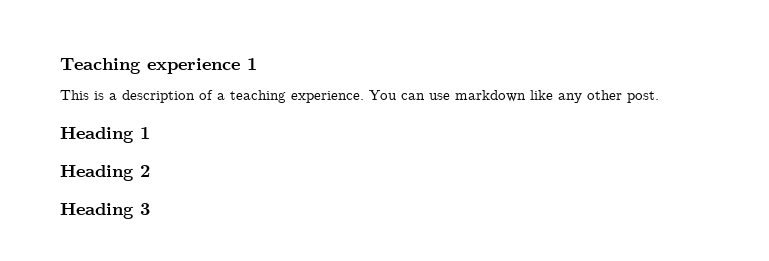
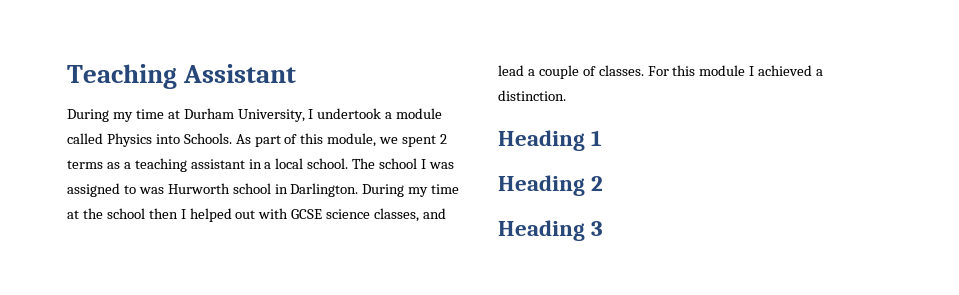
- Teaching experience 1
- This is a description of a teaching experience. You can use markdown like any other post.
+ Teaching Assistant
+ During my time at Durham University, I undertook a module called Physics into Schools. As part of this module, we spent 2 terms as a teaching assistant in a local school. The school I was assigned to was Hurworth school in Darlington. During my time at the school then I helped out with GCSE science classes, and lead a couple of classes. For this module I achieved a distinction.

